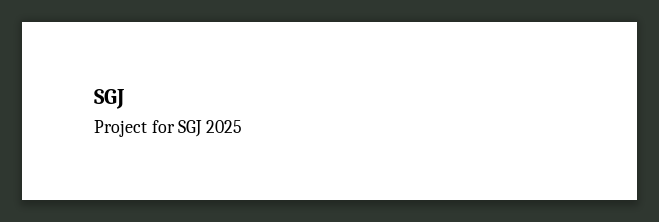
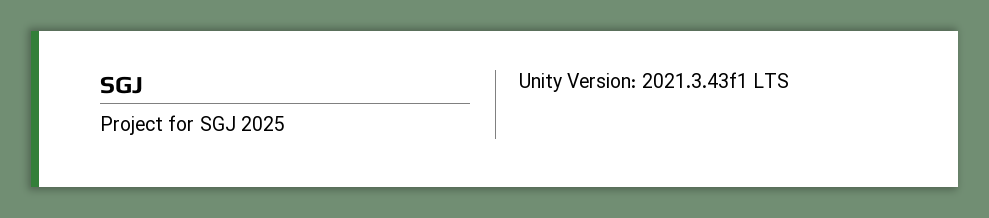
+ Unity Version: 2021.3.43f1 LTS

